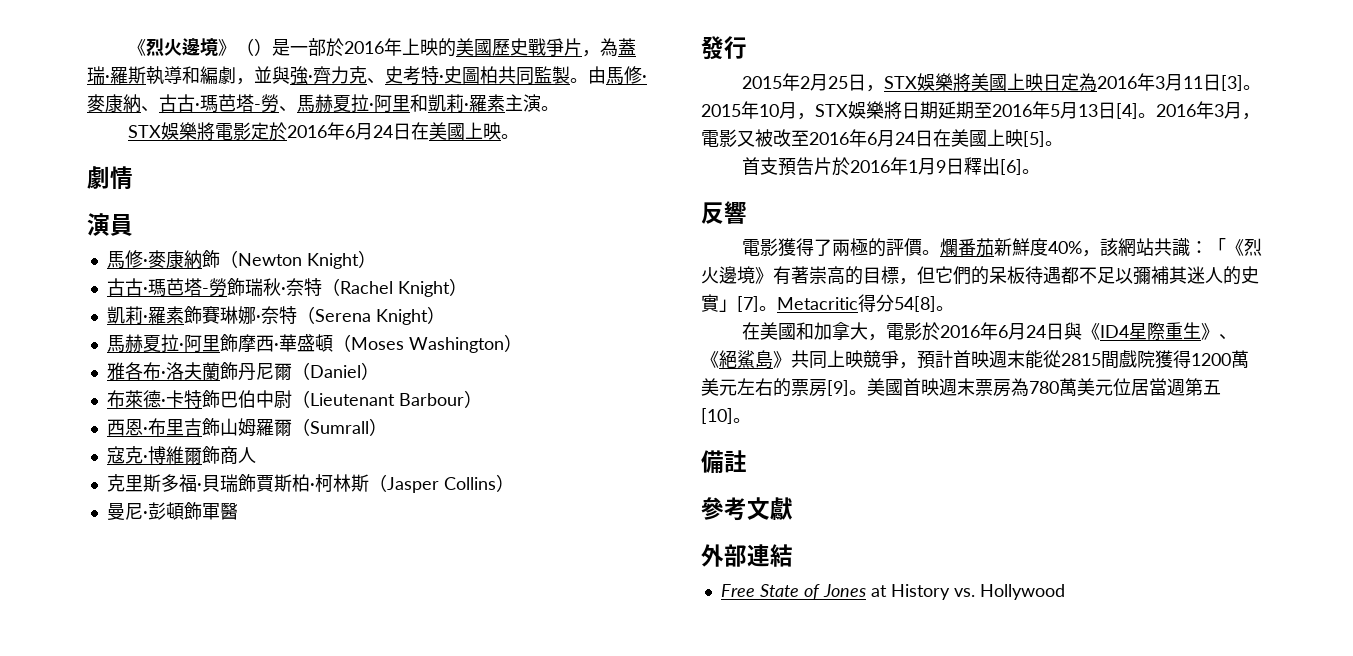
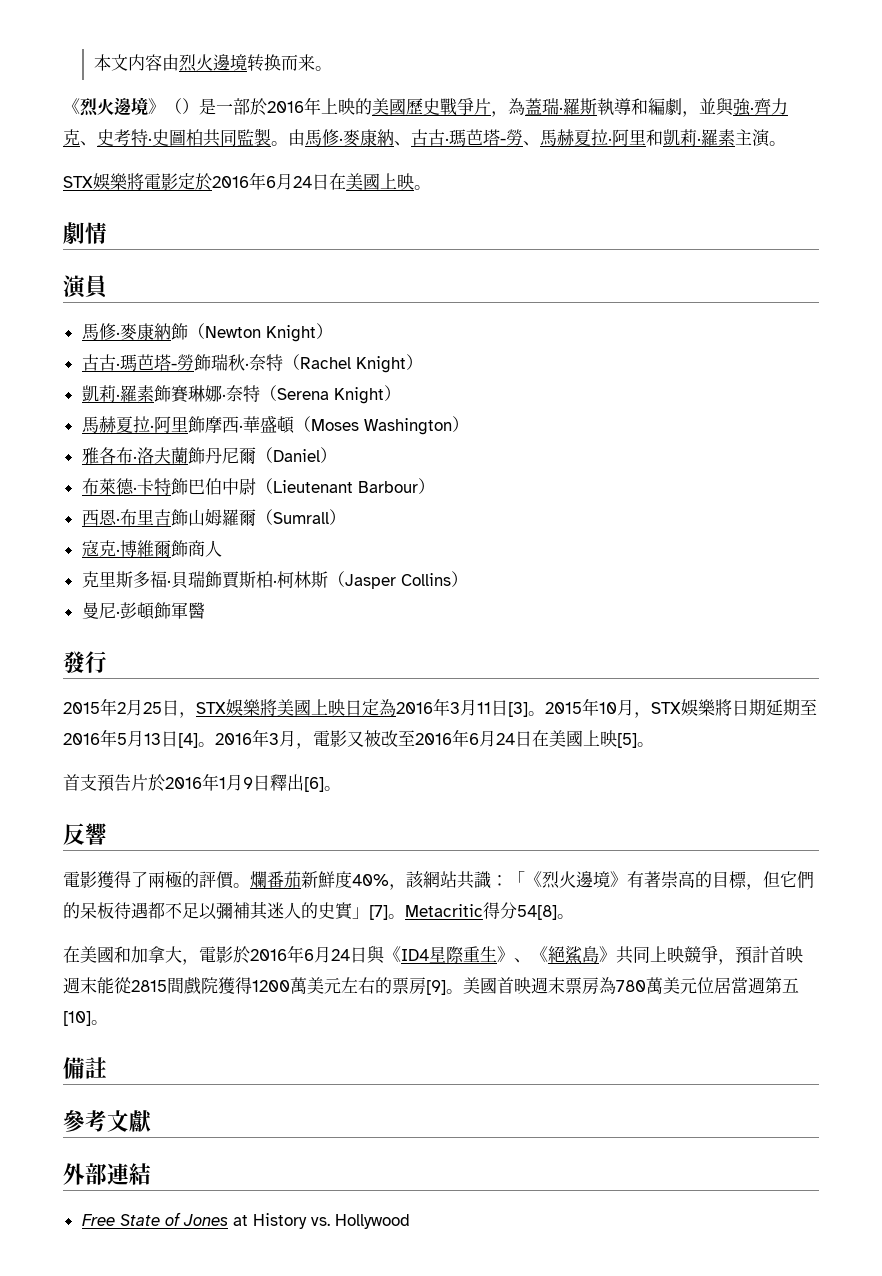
+ 本文内容由烈火邊境转换而来。

